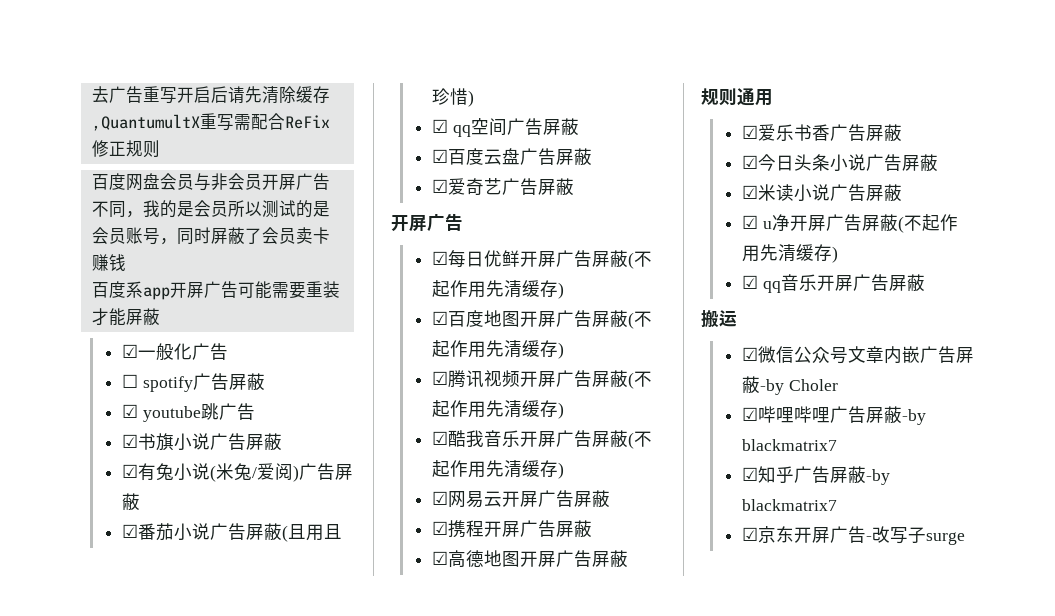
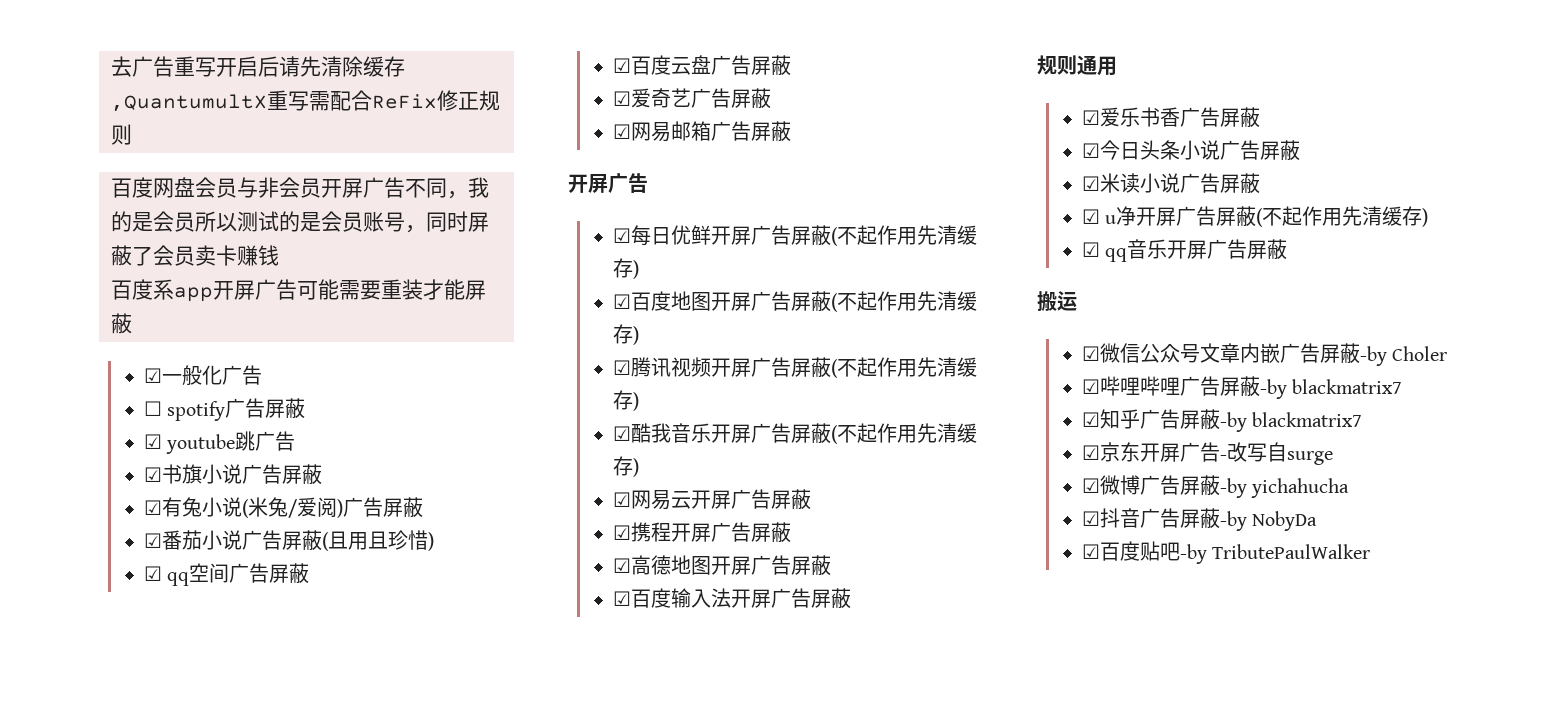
+ ☑网易邮箱广告屏蔽
+ ☑百度输入法开屏广告屏蔽
- ☑京东开屏广告-改写子surge
+ ☑京东开屏广告-改写自surge
+ ☑微博广告屏蔽-by yichahucha
+ ☑抖音广告屏蔽-by NobyDa
+ ☑百度贴吧-by TributePaulWalker

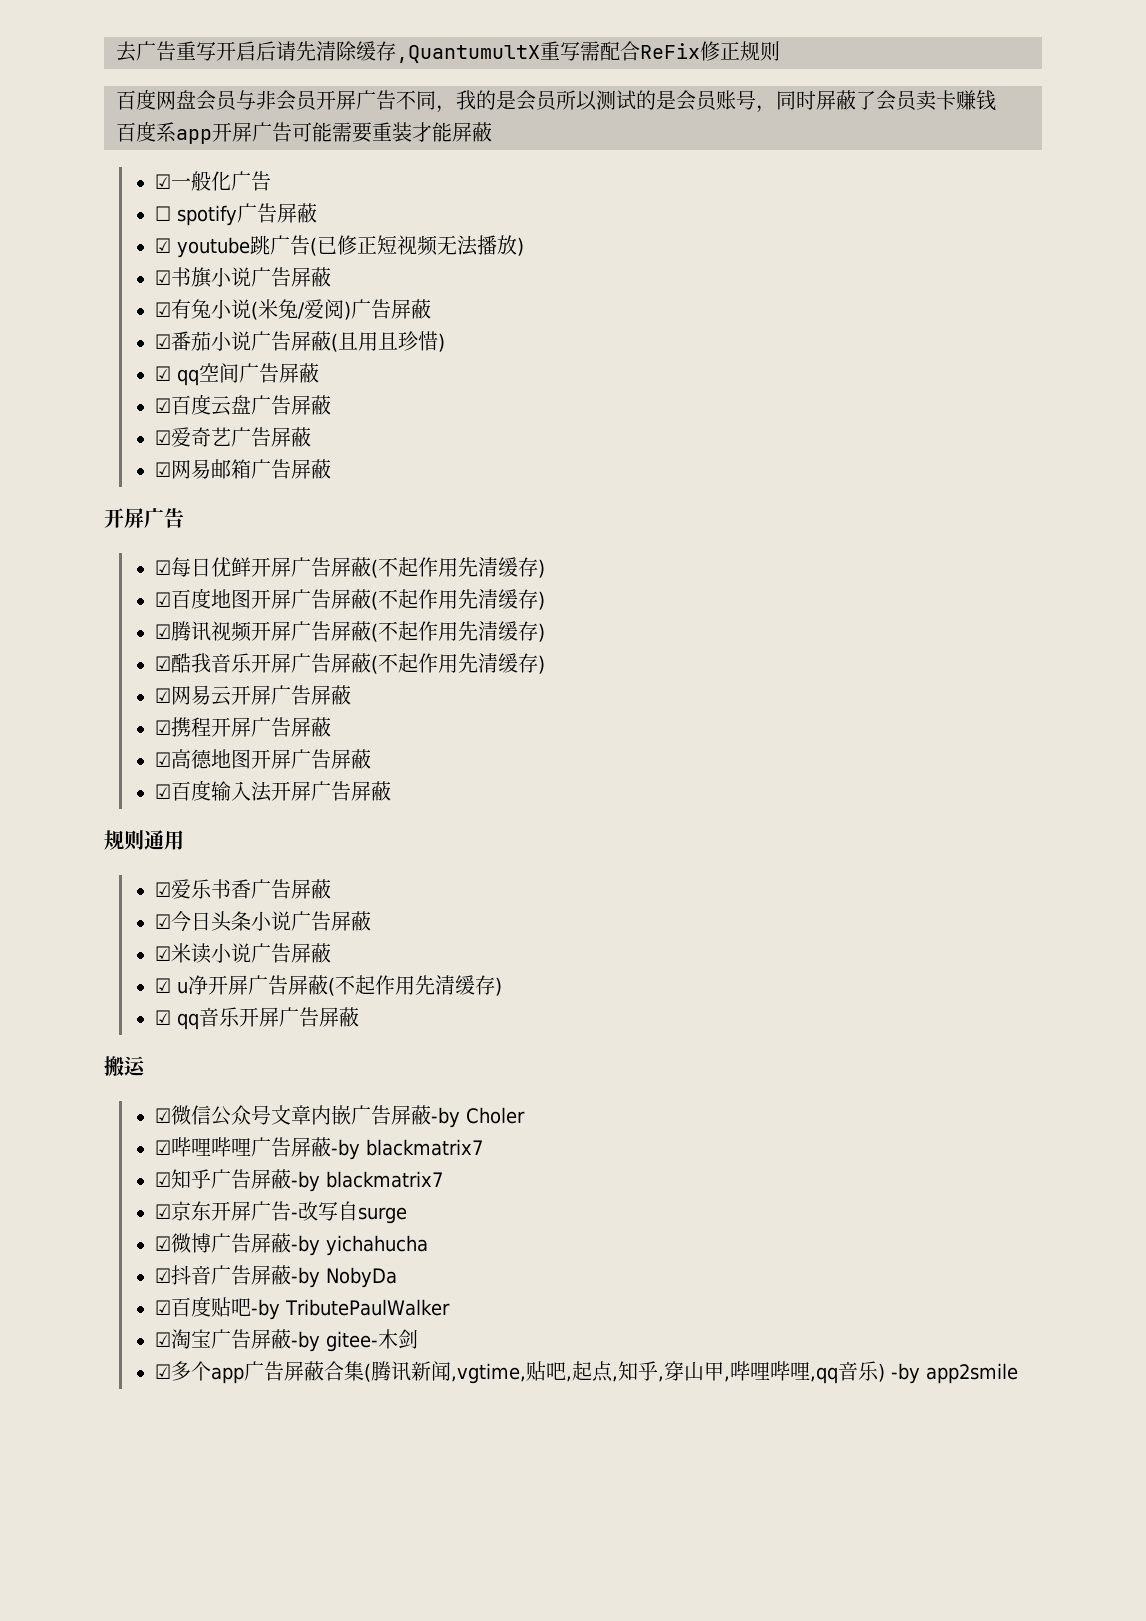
- ☑ youtube跳广告
+ ☑ youtube跳广告(已修正短视频无法播放)
+ ☑淘宝广告屏蔽-by gitee-木剑
+ ☑多个app广告屏蔽合集(腾讯新闻,vgtime,贴吧,起点,知乎,穿山甲,哔哩哔哩,qq音乐) -by app2smile

